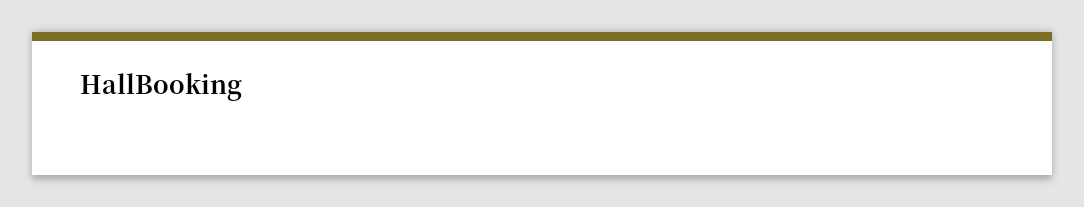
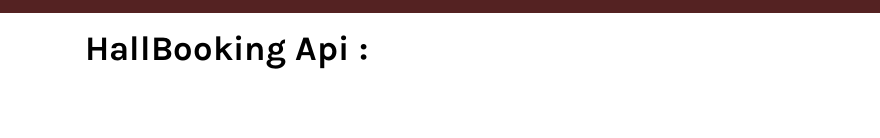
- HallBooking
+ HallBooking Api :

